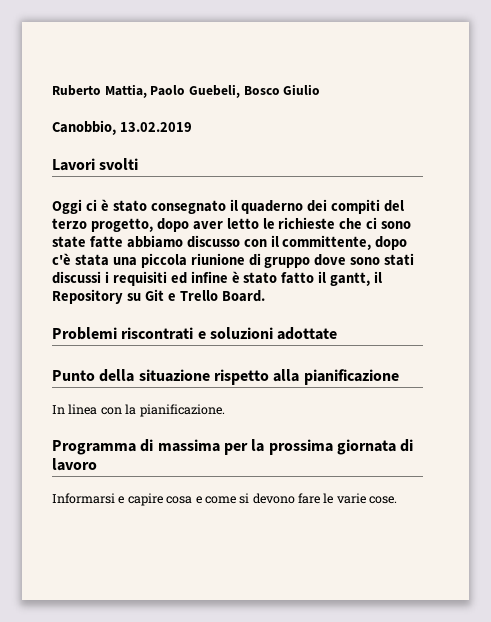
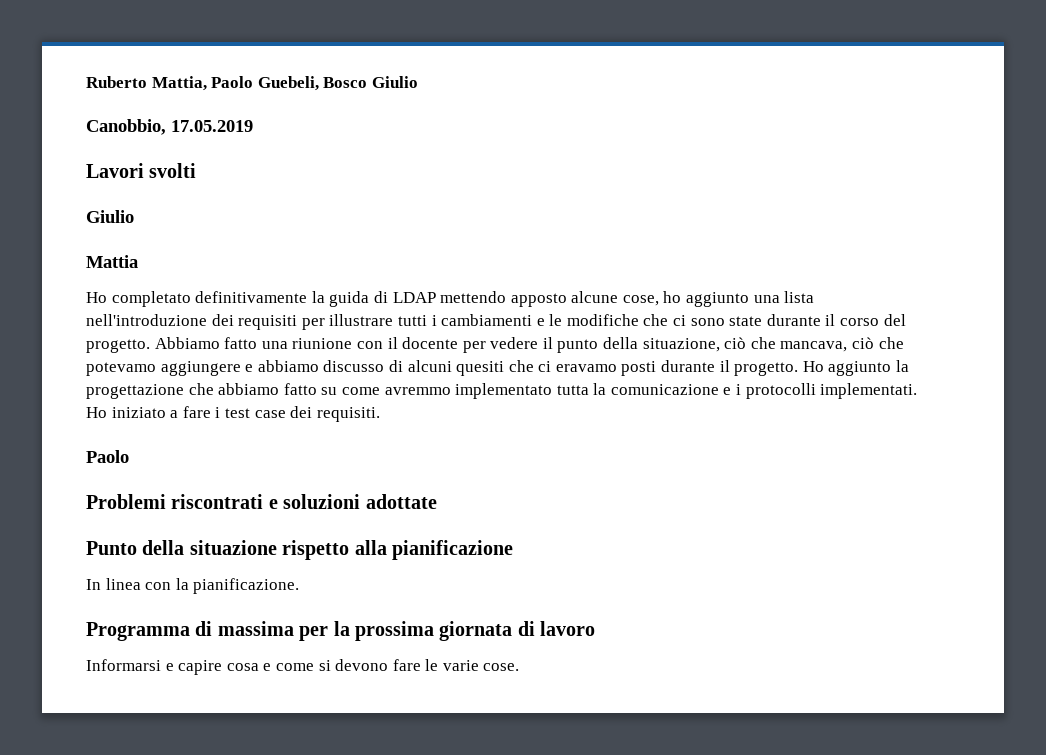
- Canobbio, 13.02.2019
+ Canobbio, 17.05.2019
  Lavori svolti
- Oggi ci è stato consegnato il quaderno dei compiti del terzo progetto, dopo aver letto le richieste che ci sono state fatte abbiamo discusso con il committente, dopo c'è stata una piccola riunione di gruppo dove sono stati discussi i requisiti ed infine è stato fatto il gantt, il Repository su Git e Trello Board.
+ Giulio
+ Mattia
+ Ho completato definitivamente la guida di LDAP mettendo apposto alcune cose, ho aggiunto una lista nell'introduzione dei requisiti per illustrare tutti i cambiamenti e le modifiche che ci sono state durante il corso del progetto. Abbiamo fatto una riunione con il docente per vedere il punto della situazione, ciò che mancava, ciò che potevamo aggiungere e abbiamo discusso di alcuni quesiti che ci eravamo posti durante il progetto. Ho aggiunto la progettazione che abbiamo fatto su come avremmo implementato tutta la comunicazione e i protocolli implementati. Ho iniziato a fare i test case dei requisiti.
+ Paolo

